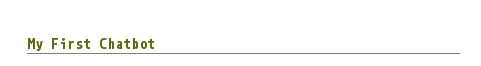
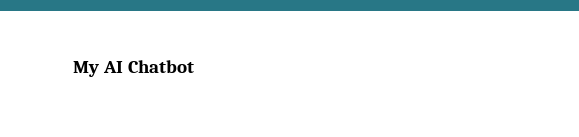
- My First Chatbot
+ My AI Chatbot

